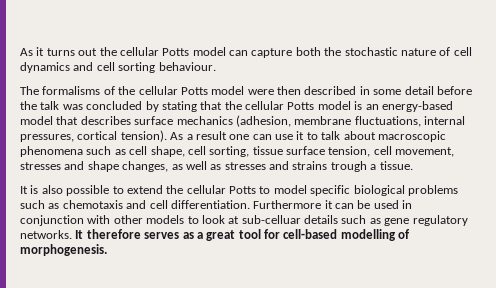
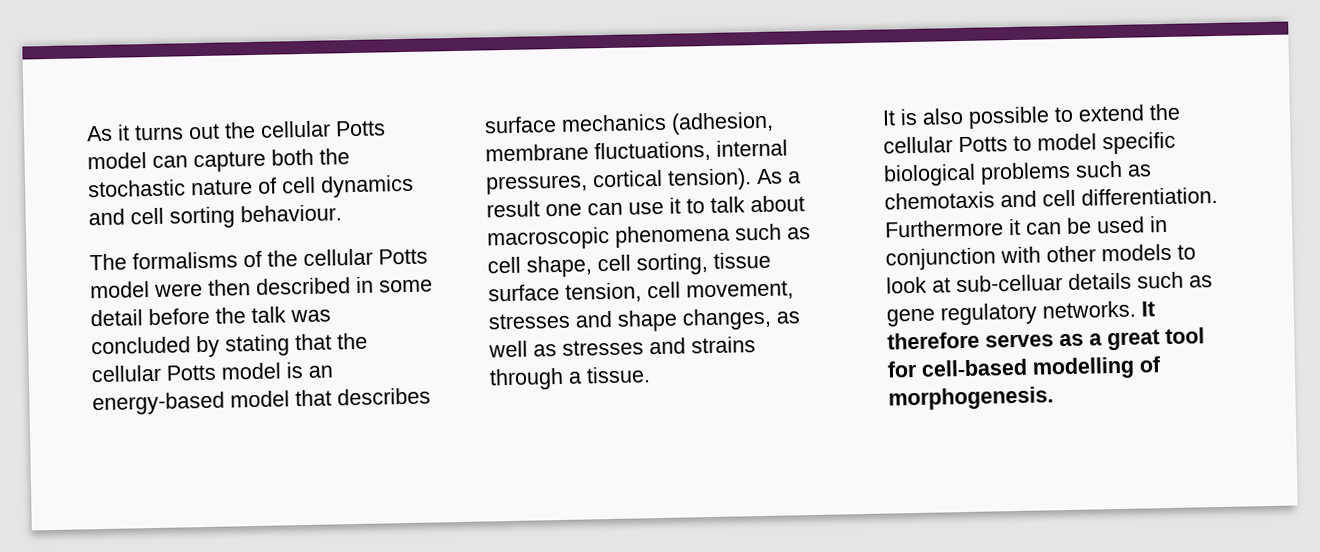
- As a result one can use it to talk about macroscopic phenomena such as cell shape, cell sorting, tissue surface tension, cell movement, stresses and shape changes, as well as stresses and strains trough a tissue.
+ As a result one can use it to talk about macroscopic phenomena such as cell shape, cell sorting, tissue surface tension, cell movement, stresses and shape changes, as well as stresses and strains through a tissue.

